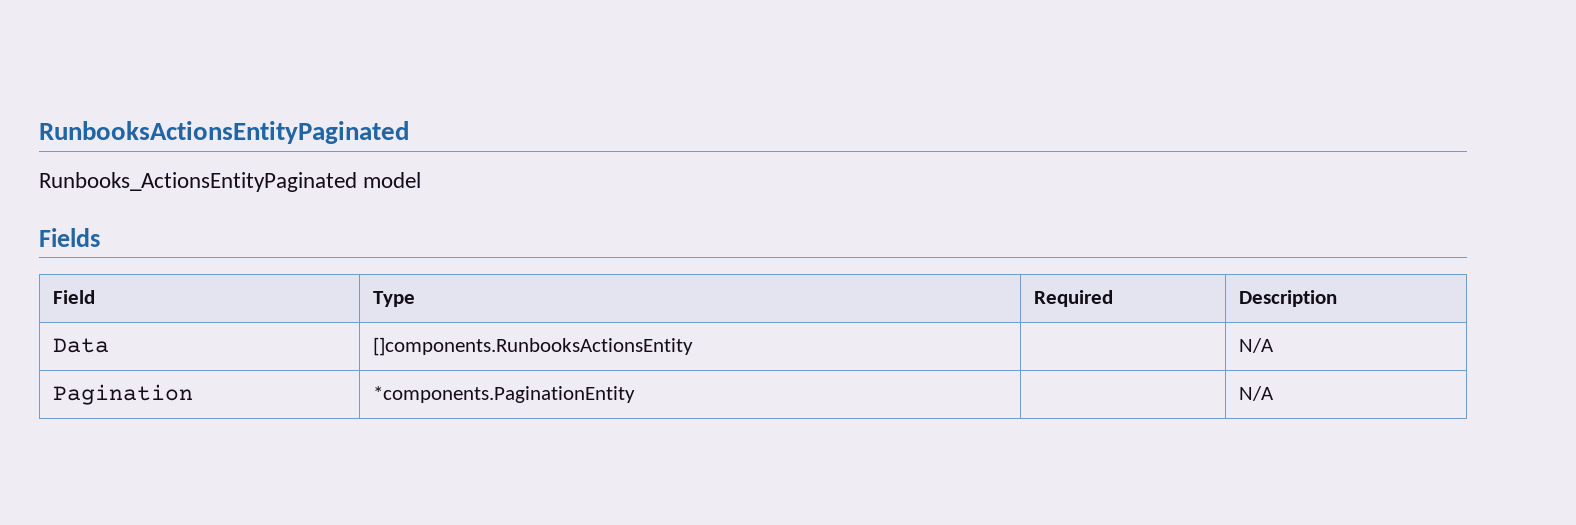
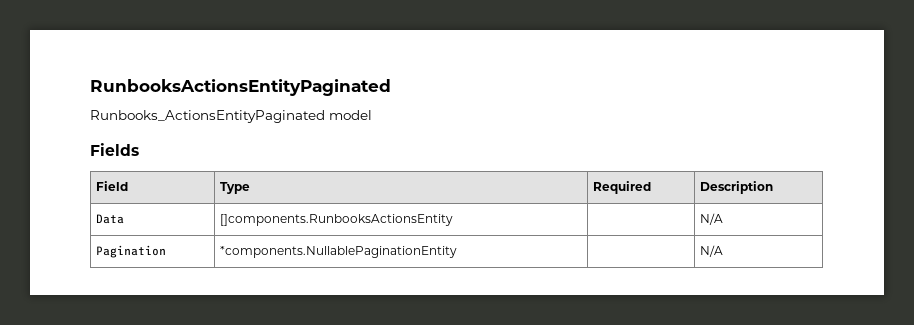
- Pagination | *components.PaginationEntity | | N/A
+ Pagination | *components.NullablePaginationEntity | | N/A

